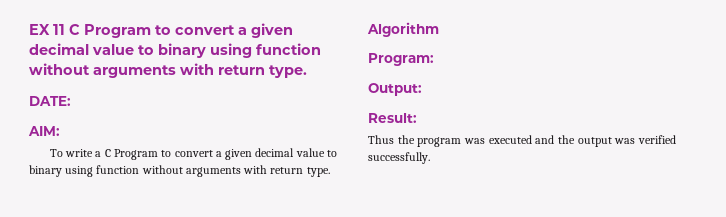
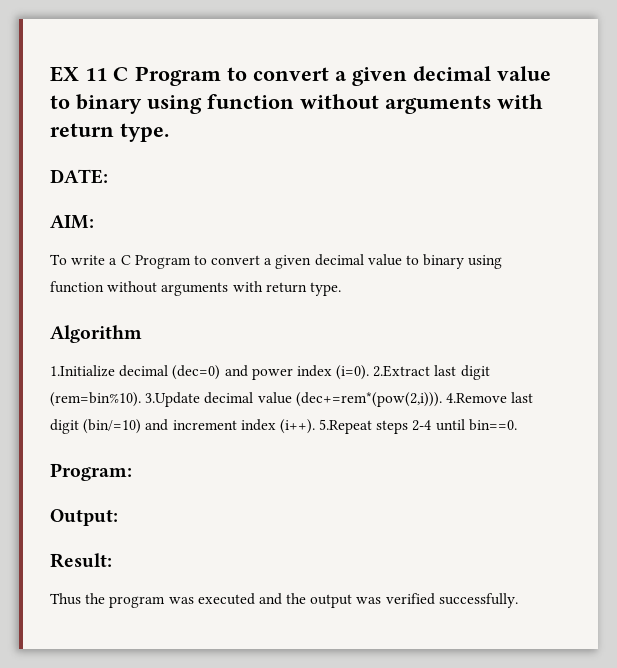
+ 1.Initialize decimal (dec=0) and power index (i=0). 2.Extract last digit (rem=bin%10). 3.Update decimal value (dec+=rem*(pow(2,i))). 4.Remove last digit (bin/=10) and increment index (i++). 5.Repeat steps 2-4 until bin==0.

